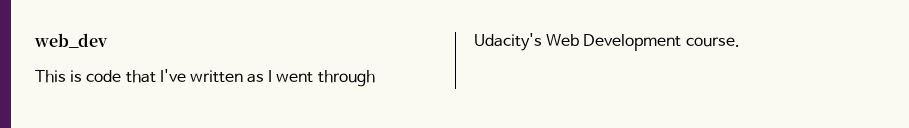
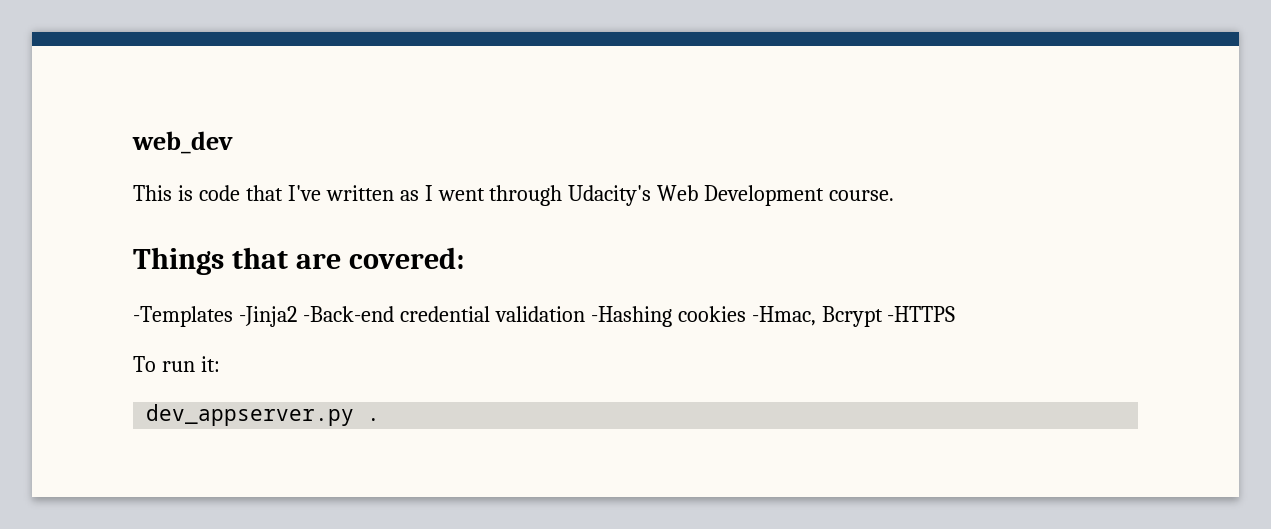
+ Things that are covered:
+ -Templates -Jinja2 -Back-end credential validation -Hashing cookies -Hmac, Bcrypt -HTTPS
+ To run it:
+ dev_appserver.py .

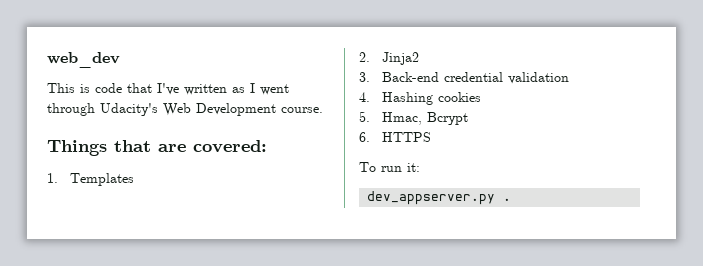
- -Templates -Jinja2 -Back-end credential validation -Hashing cookies -Hmac, Bcrypt -HTTPS
+ 1. Templates
+ 2. Jinja2
+ 3. Back-end credential validation
+ 4. Hashing cookies
+ 5. Hmac, Bcrypt
+ 6. HTTPS

